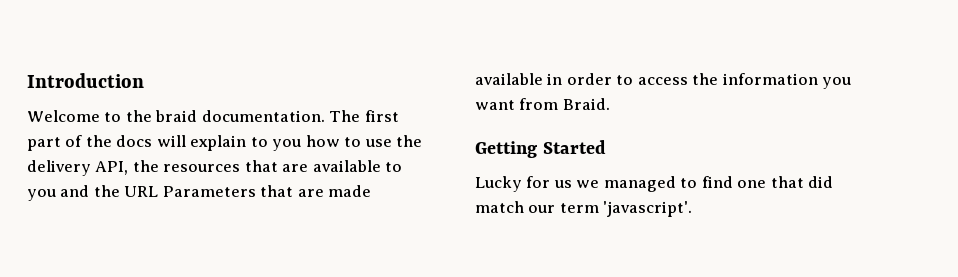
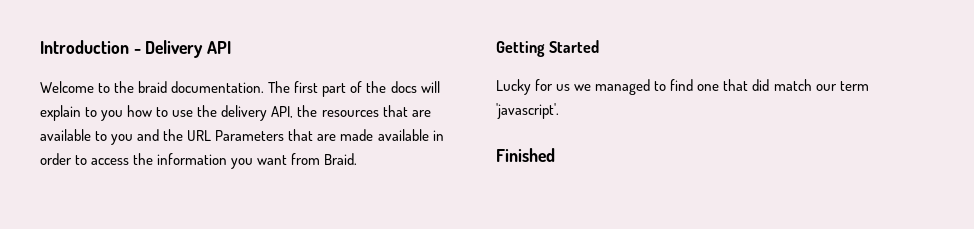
- Introduction
+ Introduction - Delivery API
+ Finished

